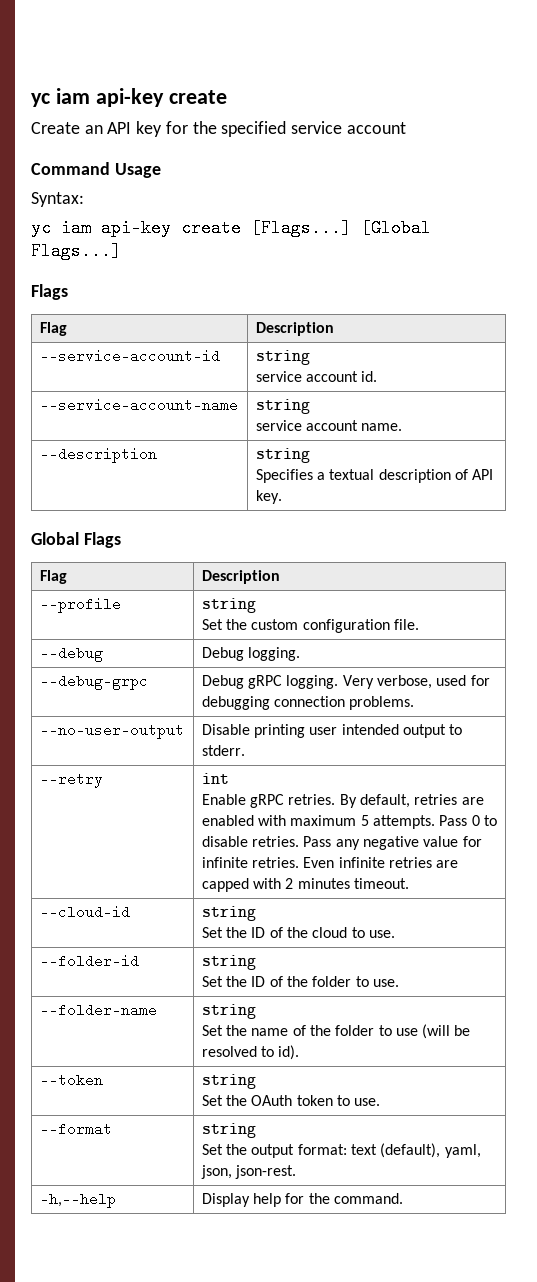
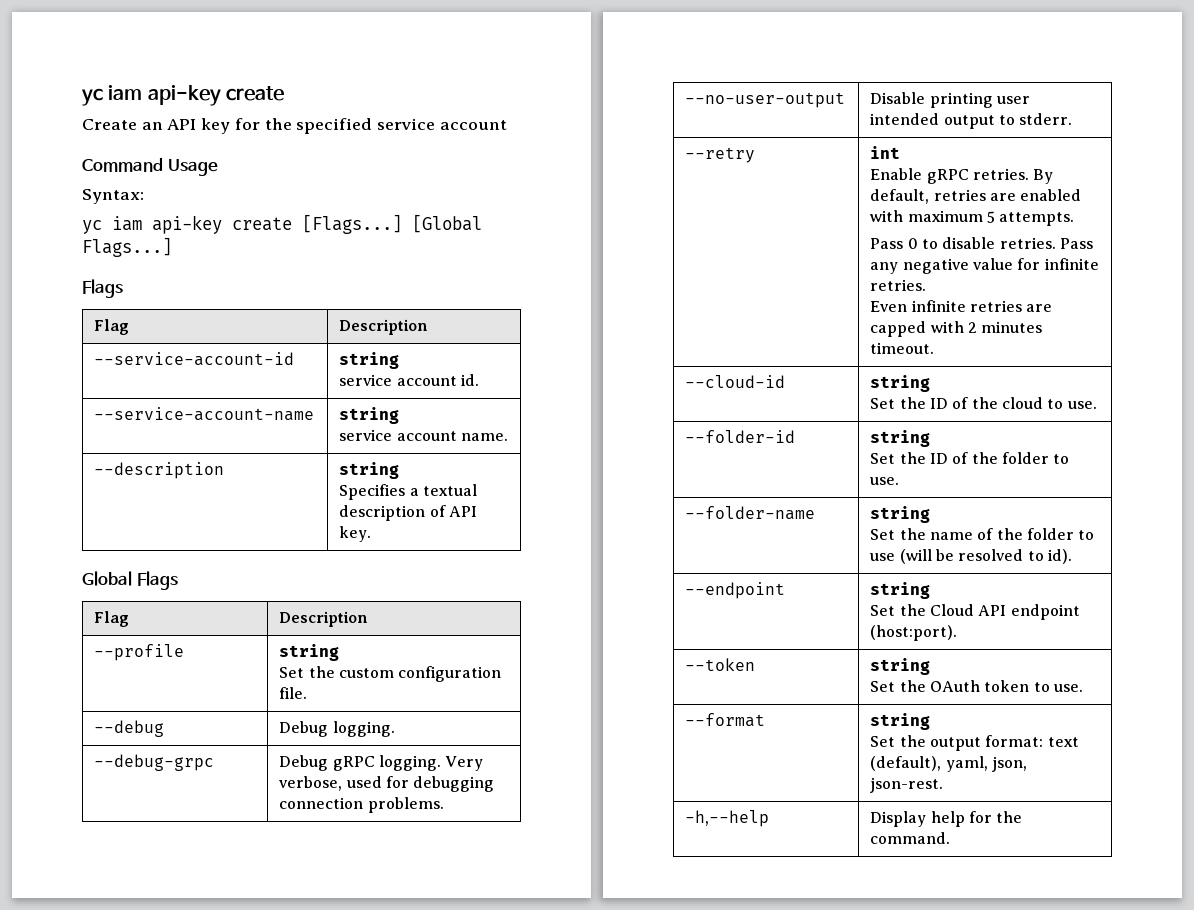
  --retry | int
- Enable gRPC retries. By default, retries are enabled with maximum 5 attempts. Pass 0 to disable retries. Pass any negative value for infinite retries. Even infinite retries are capped with 2 minutes timeout.
+ Enable gRPC retries. By default, retries are enabled with maximum 5 attempts.
+ Pass 0 to disable retries. Pass any negative value for infinite retries.
+ Even infinite retries are capped with 2 minutes timeout.
+ --endpoint | string
+ Set the Cloud API endpoint (host:port).

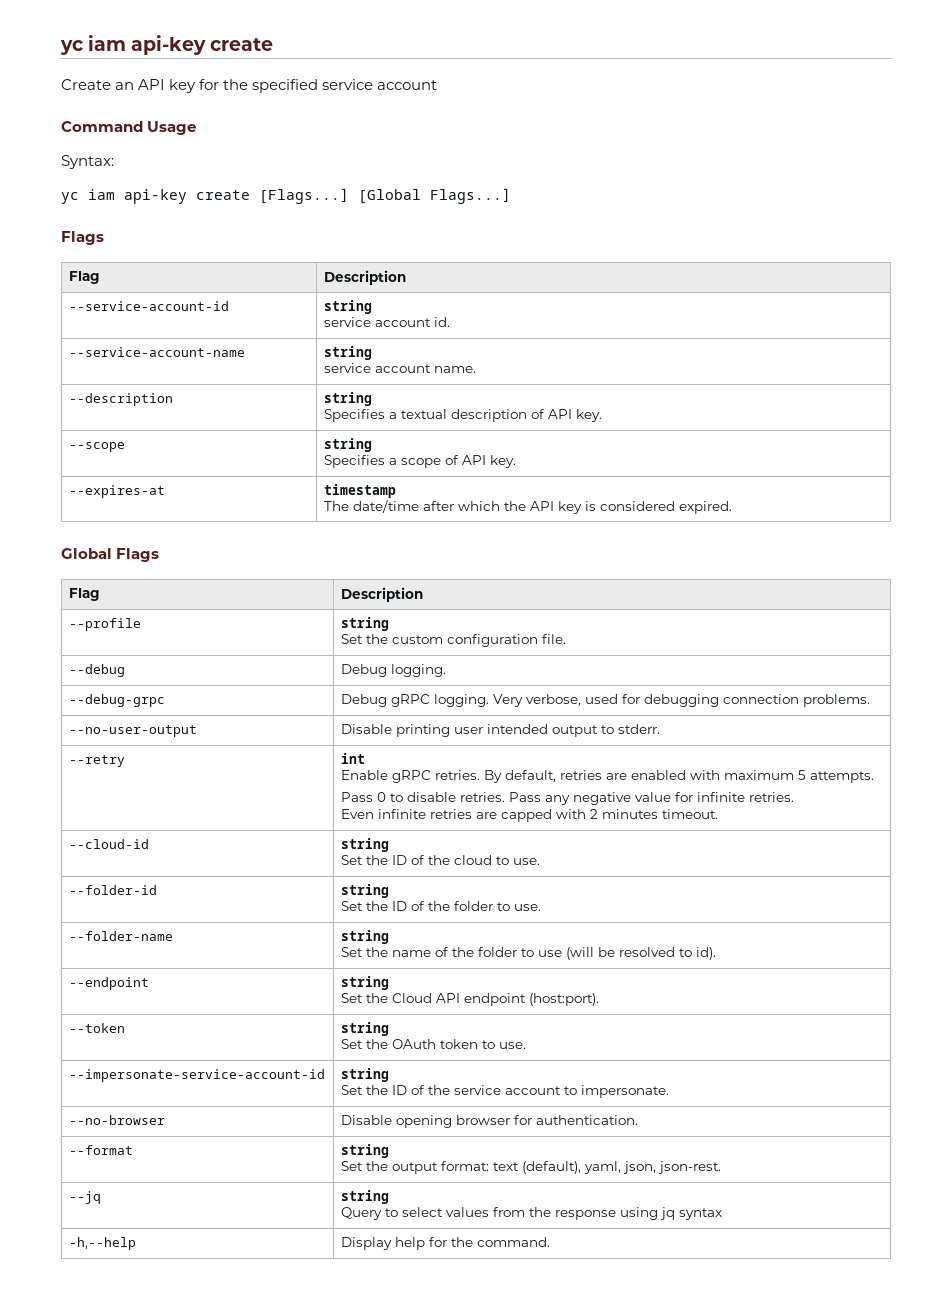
+ --scope | string
+ Specifies a scope of API key.
+ --expires-at | timestamp
+ The date/time after which the API key is considered expired.
+ --impersonate-service-account-id | string
+ Set the ID of the service account to impersonate.
+ --no-browser | Disable opening browser for authentication.
+ --jq | string
+ Query to select values from the response using jq syntax

